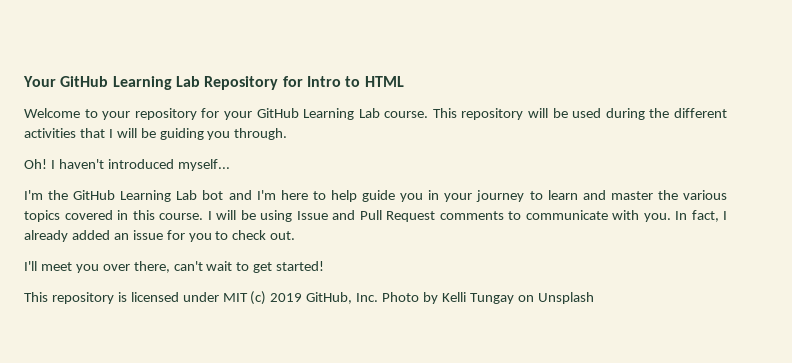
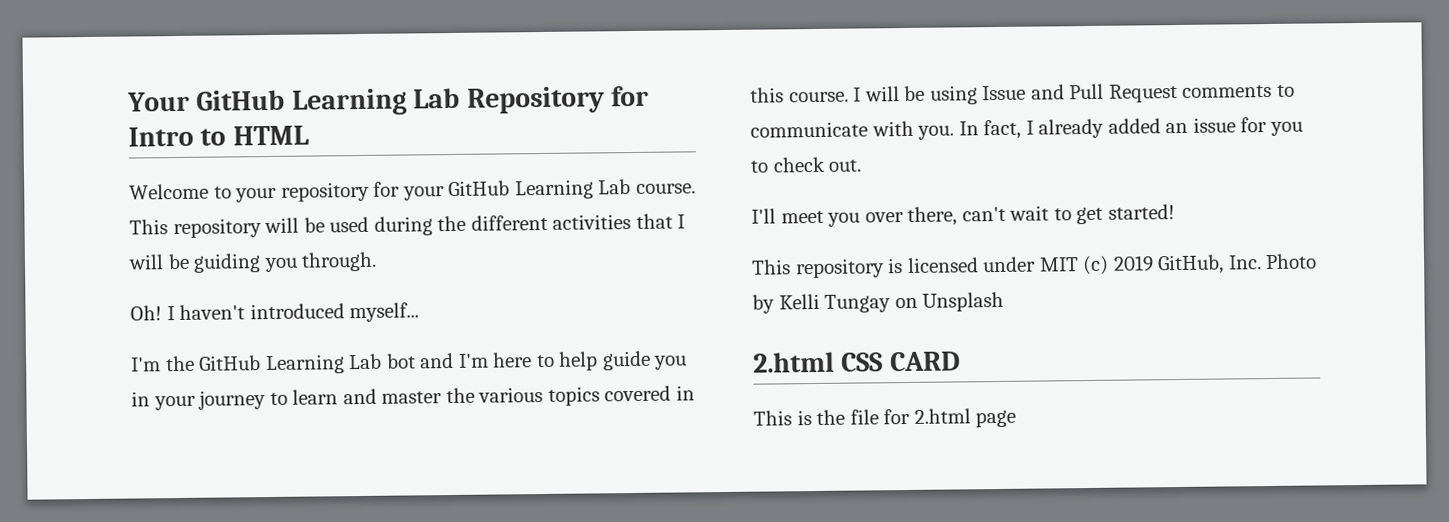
+ 2.html CSS CARD
+ This is the file for 2.html page

